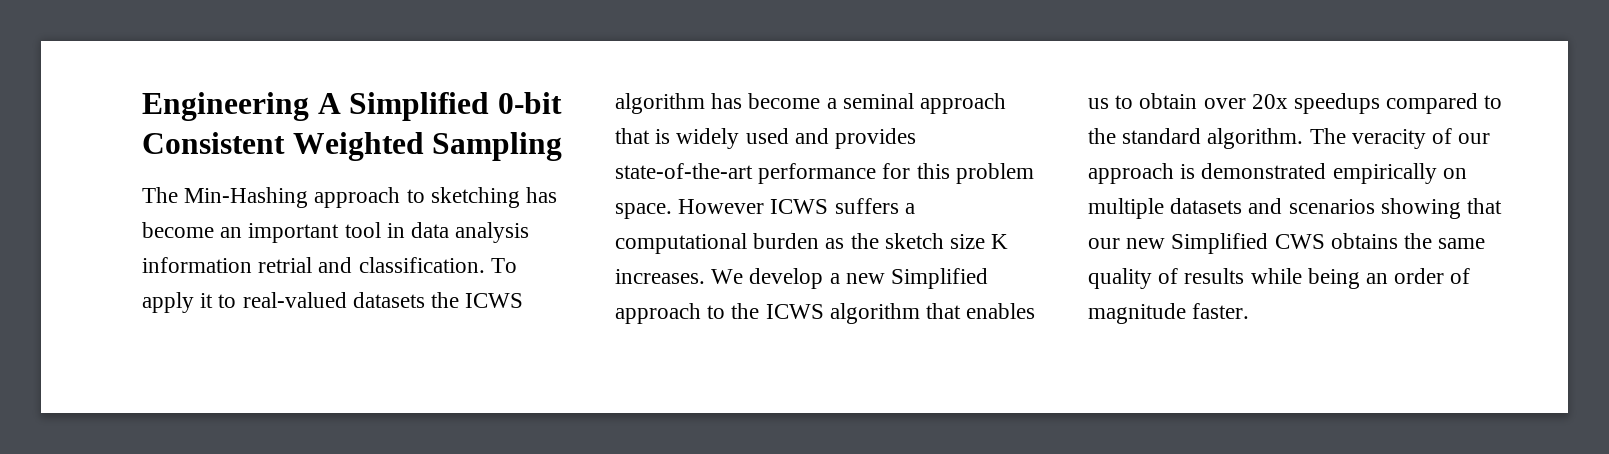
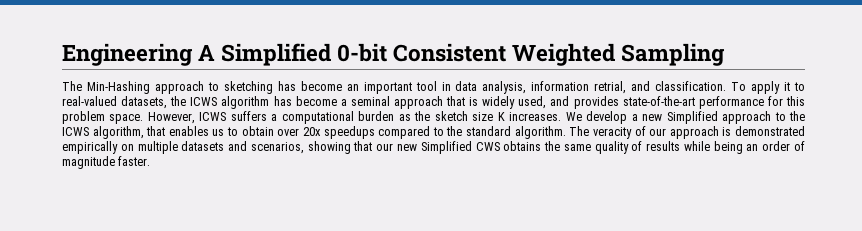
- The Min-Hashing approach to sketching has become an important tool in data analysis information retrial and classification.
+ The Min-Hashing approach to sketching has become an important tool in data analysis, information retrial, and classification.
- To apply it to real-valued datasets the ICWS algorithm has become a seminal approach that is widely used and provides state-of-the-art performance for this problem space.
+ To apply it to real-valued datasets, the ICWS algorithm has become a seminal approach that is widely used, and provides state-of-the-art performance for this problem space.
- However ICWS suffers a computational burden as the sketch size K increases.
+ However, ICWS suffers a computational burden as the sketch size K increases.
- We develop a new Simplified approach to the ICWS algorithm that enables us to obtain over 20x speedups compared to the standard algorithm.
+ We develop a new Simplified approach to the ICWS algorithm, that enables us to obtain over 20x speedups compared to the standard algorithm.
- The veracity of our approach is demonstrated empirically on multiple datasets and scenarios showing that our new Simplified CWS obtains the same quality of results while being an order of magnitude faster.
+ The veracity of our approach is demonstrated empirically on multiple datasets and scenarios, showing that our new Simplified CWS obtains the same quality of results while being an order of magnitude faster.

